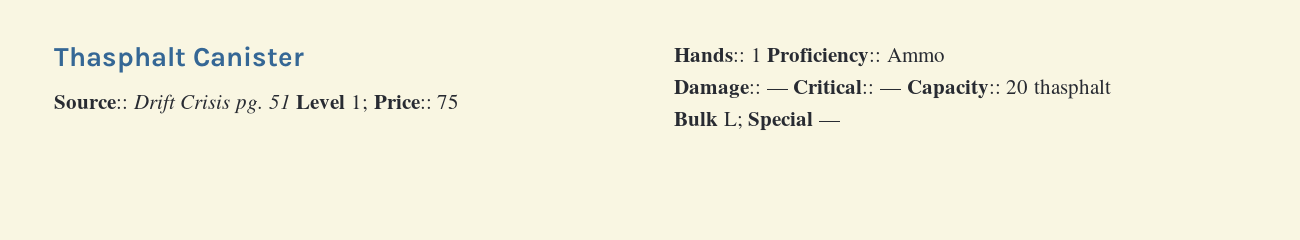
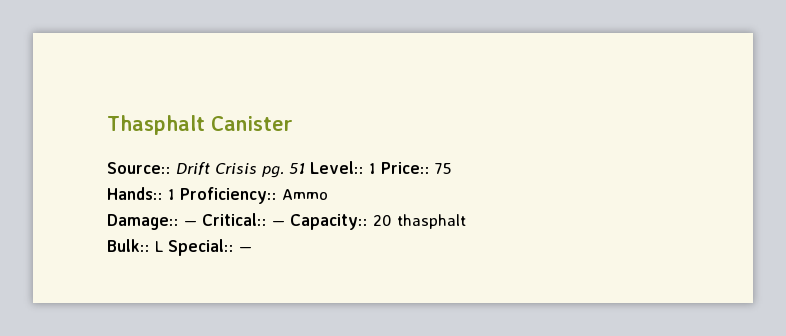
- 51 Level 1; Price:: 75
+ 51 Level:: 1 Price:: 75
- Bulk L; Special —
+ Bulk:: L Special:: —

